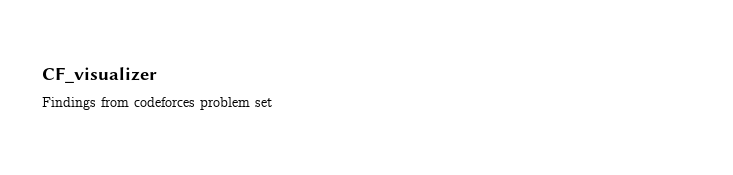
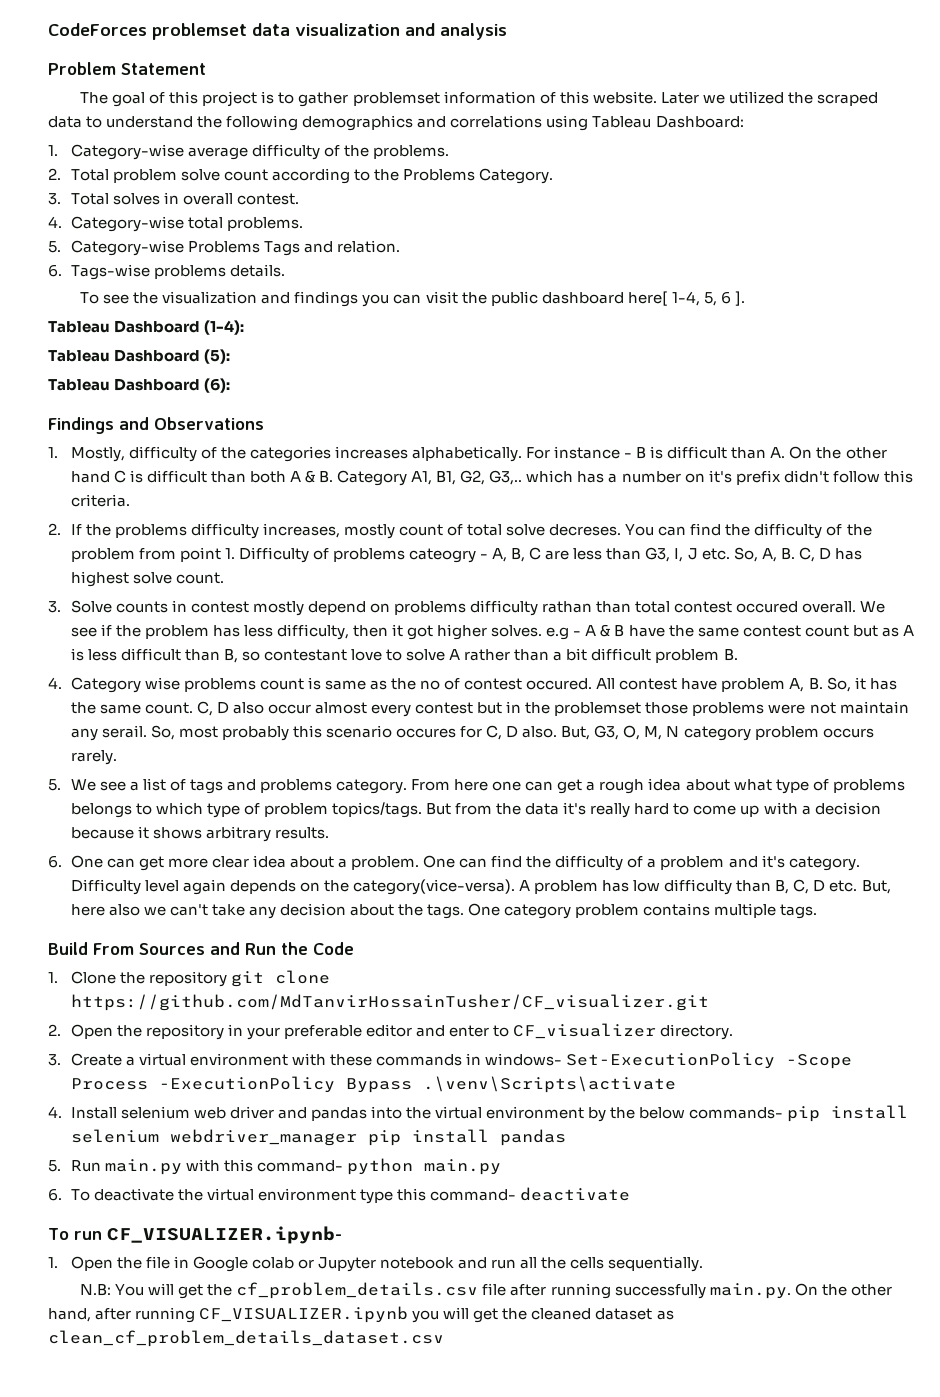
- CF_visualizer
- Findings from codeforces problem set
+ CodeForces problemset data visualization and analysis
+ Problem Statement
+ The goal of this project is to gather problemset information of this website. Later we utilized the scraped data to understand the following demographics and correlations using Tableau Dashboard:
+ 1. Category-wise average difficulty of the problems.
+ 2. Total problem solve count according to the Problems Category.
+ 3. Total solves in overall contest.
+ 4. Category-wise total problems.
+ 5. Category-wise Problems Tags and relation.
+ 6. Tags-wise problems details.
+ To see the visualization and findings you can visit the public dashboard here[ 1-4, 5, 6 ].
+ Tableau Dashboard (1-4):
+ Tableau Dashboard (5):
+ Tableau Dashboard (6):
+ Findings and Observations
+ 1. Mostly, difficulty of the categories increases alphabetically. For instance - B is difficult than A. On the other hand C is difficult than both A & B. Category A1, B1, G2, G3,.. which has a number on it's prefix didn't follow this criteria.
+ 2. If the problems difficulty increases, mostly count of total solve decreses. You can find the difficulty of the problem from point 1. Difficulty of problems cateogry - A, B, C are less than G3, I, J etc. So, A, B. C, D has highest solve count.
+ 3. Solve counts in contest mostly depend on problems difficulty rathan than total contest occured overall. We see if the problem has less difficulty, then it got higher solves. e.g - A & B have the same contest count but as A is less difficult than B, so contestant love to solve A rather than a bit difficult problem B.
+ 4. Category wise problems count is same as the no of contest occured. All contest have problem A, B. So, it has the same count. C, D also occur almost every contest but in the problemset those problems were not maintain any serail. So, most probably this scenario occures for C, D also. But, G3, O, M, N category problem occurs rarely.
+ 5. We see a list of tags and problems category. From here one can get a rough idea about what type of problems belongs to which type of problem topics/tags. But from the data it's really hard to come up with a decision because it shows arbitrary results.
+ 6. One can get more clear idea about a problem. One can find the difficulty of a problem and it's category. Difficulty level again depends on the category(vice-versa). A problem has low difficulty than B, C, D etc. But, here also we can't take any decision about the tags. One category problem contains multiple tags.
+ Build From Sources and Run the Code
+ 1. Clone the repository git clone https://github.com/MdTanvirHossainTusher/CF_visualizer.git
+ 2. Open the repository in your preferable editor and enter to CF_visualizer directory.
+ 3. Create a virtual environment with these commands in windows- Set-ExecutionPolicy -Scope Process -ExecutionPolicy Bypass .\venv\Scripts\activate
+ 4. Install selenium web driver and pandas into the virtual environment by the below commands- pip install selenium webdriver_manager pip install pandas
+ 5. Run main.py with this command- python main.py
+ 6. To deactivate the virtual environment type this command- deactivate
+ To run CF_VISUALIZER.ipynb-
+ 1. Open the file in Google colab or Jupyter notebook and run all the cells sequentially.
+ N.B: You will get the cf_problem_details.csv file after running successfully main.py. On the other hand, after running CF_VISUALIZER.ipynb you will get the cleaned dataset as clean_cf_problem_details_dataset.csv

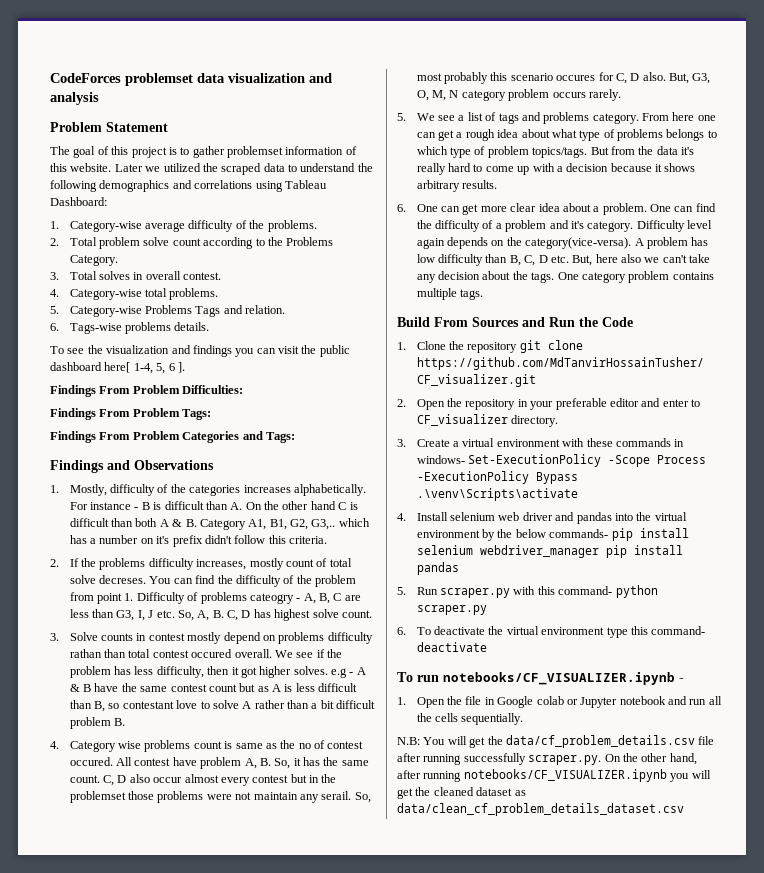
- Tableau Dashboard (1-4):
- Tableau Dashboard (5):
- Tableau Dashboard (6):
+ Findings From Problem Difficulties:
+ Findings From Problem Tags:
+ Findings From Problem Categories and Tags:
- 5. Run main.py with this command- python main.py
+ 5. Run scraper.py with this command- python scraper.py
- To run CF_VISUALIZER.ipynb-
+ To run notebooks/CF_VISUALIZER.ipynb -
- N.B: You will get the cf_problem_details.csv file after running successfully main.py. On the other hand, after running CF_VISUALIZER.ipynb you will get the cleaned dataset as clean_cf_problem_details_dataset.csv
+ N.B: You will get the data/cf_problem_details.csv file after running successfully scraper.py. On the other hand, after running notebooks/CF_VISUALIZER.ipynb you will get the cleaned dataset as data/clean_cf_problem_details_dataset.csv

